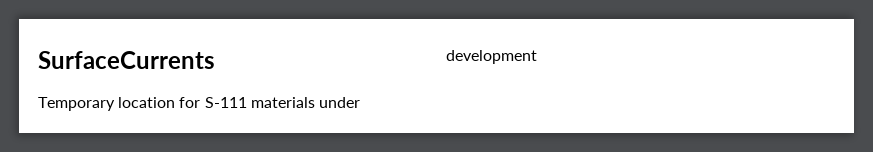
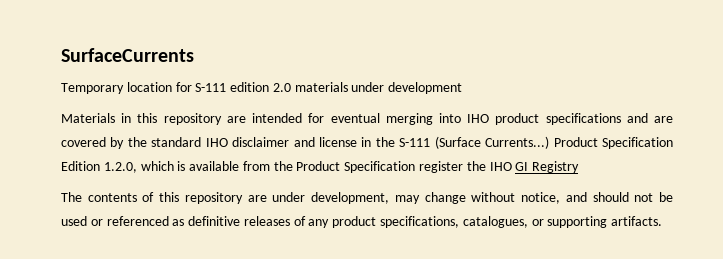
- Temporary location for S-111 materials under development
+ Temporary location for S-111 edition 2.0 materials under development
+ Materials in this repository are intended for eventual merging into IHO product specifications and are covered by the standard IHO disclaimer and license in the S-111 (Surface Currents...) Product Specification Edition 1.2.0, which is available from the Product Specification register the IHO GI Registry
+ The contents of this repository are under development, may change without notice, and should not be used or referenced as definitive releases of any product specifications, catalogues, or supporting artifacts.

